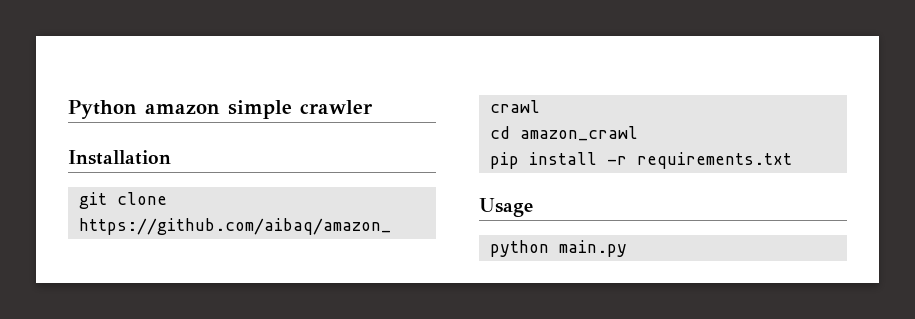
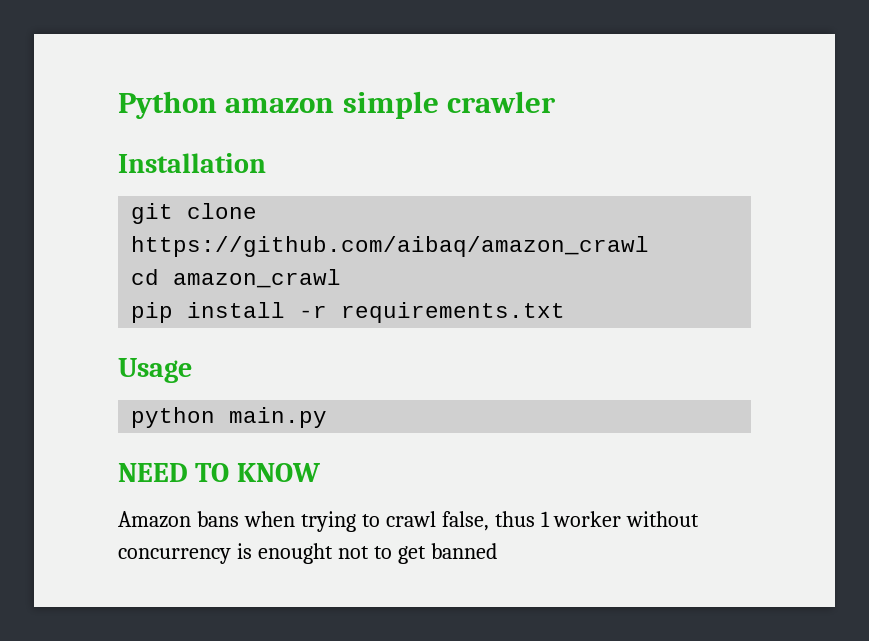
+ NEED TO KNOW
+ Amazon bans when trying to crawl false, thus 1 worker without concurrency is enought not to get banned

